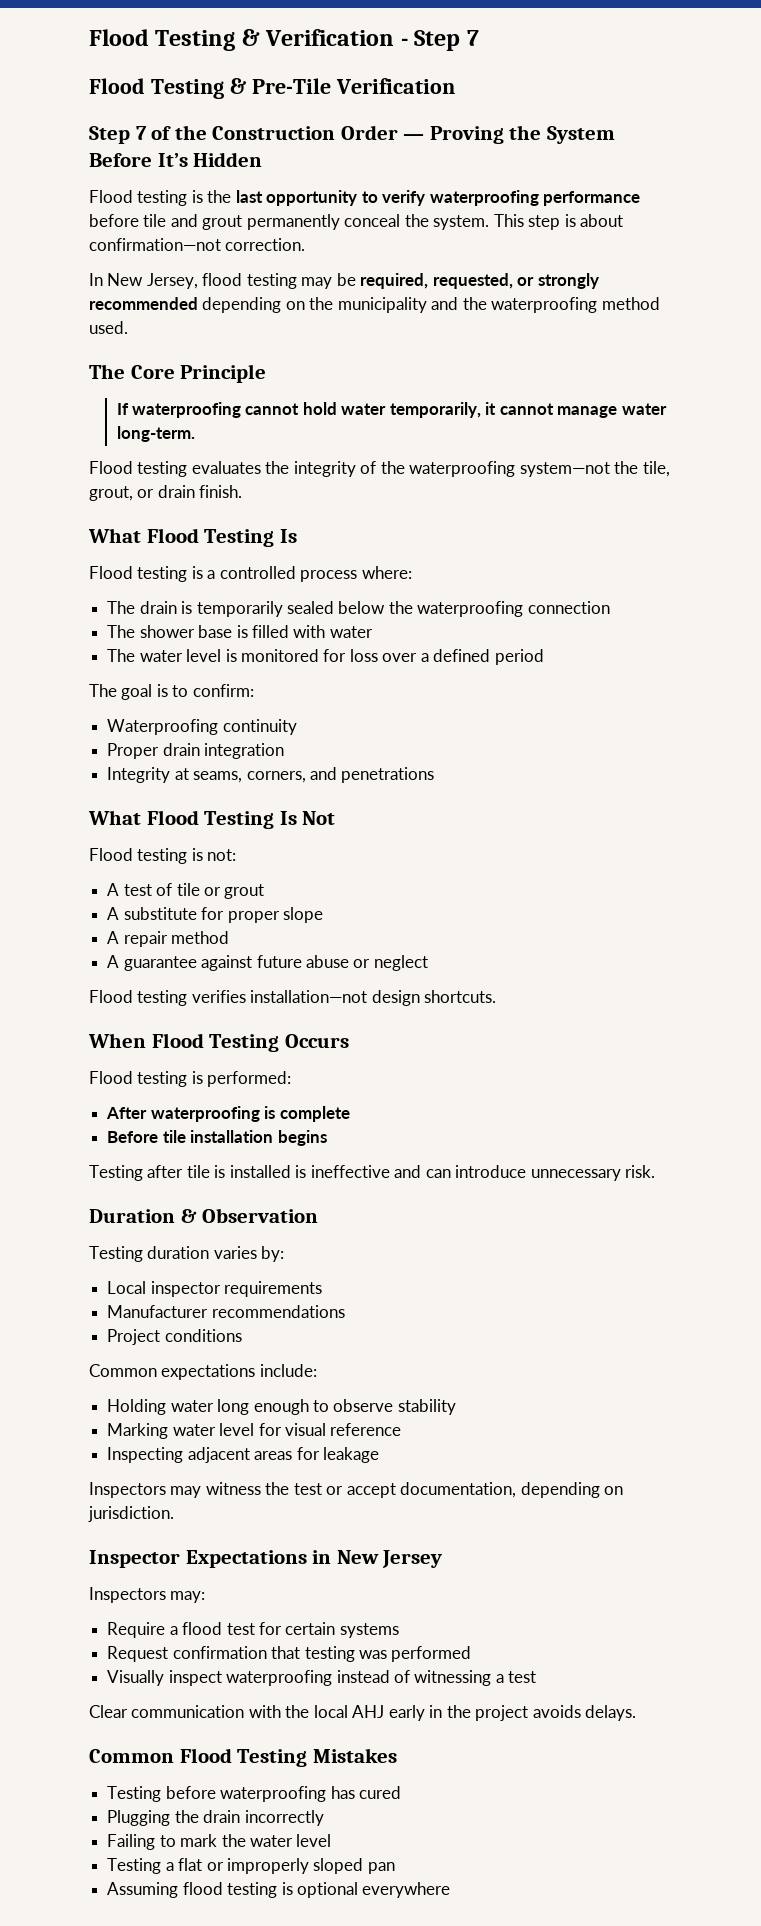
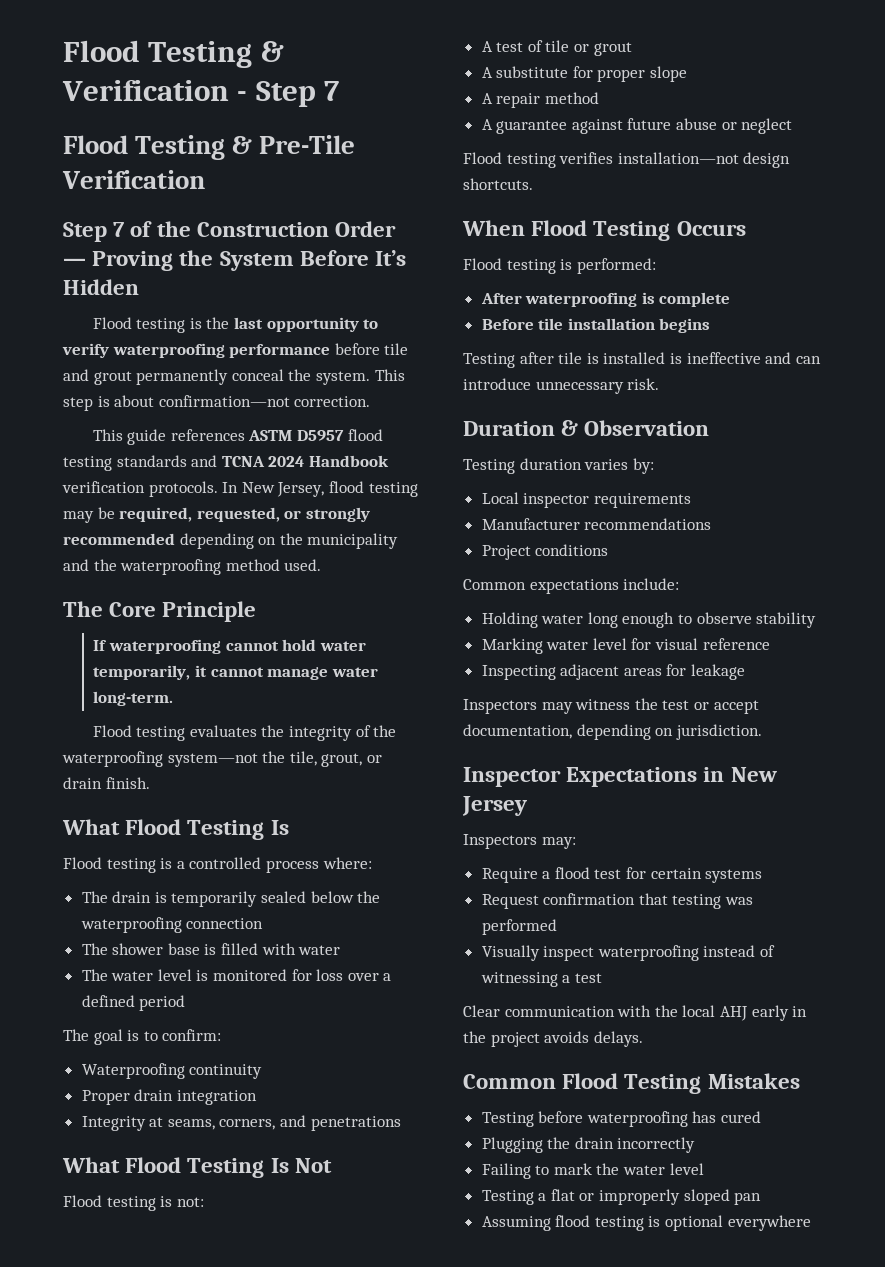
+ This guide references ASTM D5957 flood testing standards and TCNA 2024 Handbook verification protocols.

